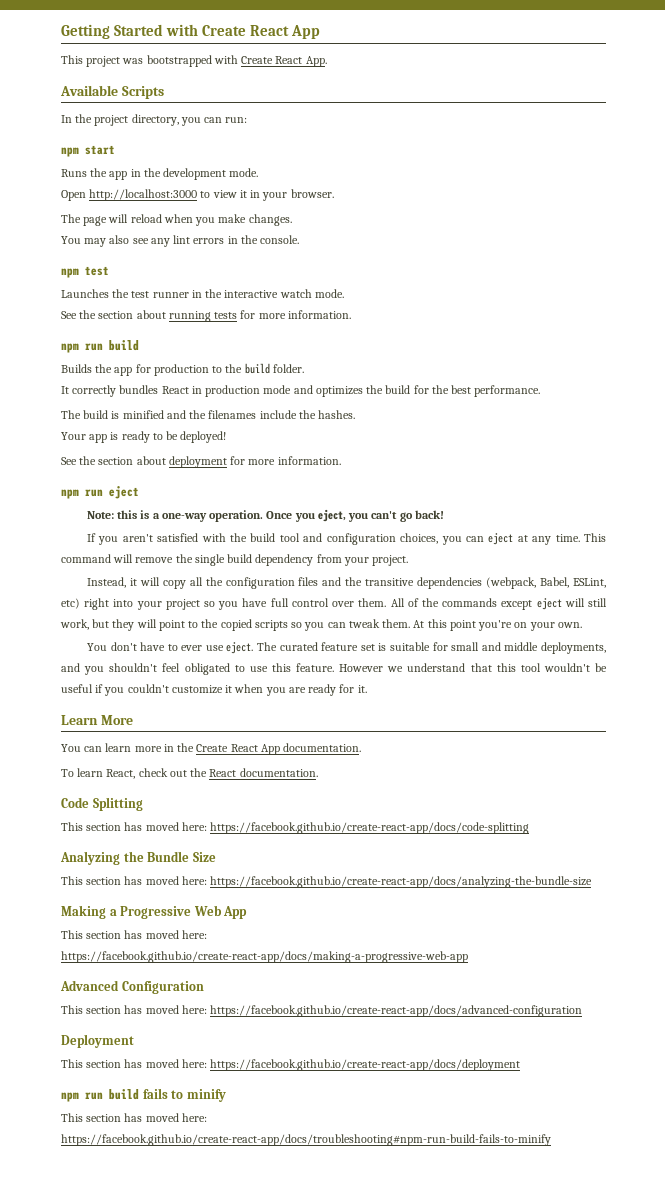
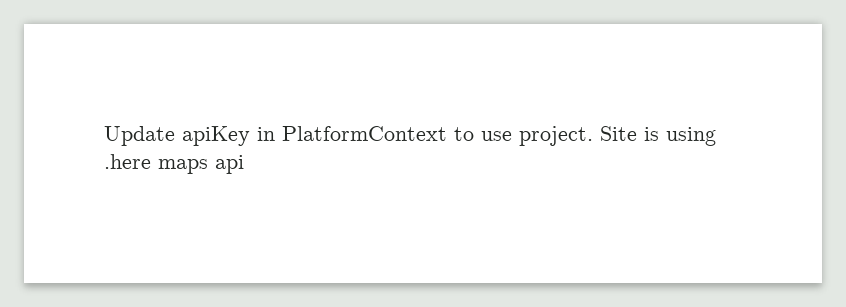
- Getting Started with Create React App
- This project was bootstrapped with Create React App.
- Available Scripts
- In the project directory, you can run:
- npm start
- Runs the app in the development mode.
- Open http://localhost:3000 to view it in your browser.
- The page will reload when you make changes.
- You may also see any lint errors in the console.
- npm test
- Launches the test runner in the interactive watch mode.
- See the section about running tests for more information.
- npm run build
- Builds the app for production to the build folder.
- It correctly bundles React in production mode and optimizes the build for the best performance.
- The build is minified and the filenames include the hashes.
- Your app is ready to be deployed!
- See the section about deployment for more information.
- npm run eject
- Note: this is a one-way operation. Once you eject, you can't go back!
- If you aren't satisfied with the build tool and configuration choices, you can eject at any time. This command will remove the single build dependency from your project.
- Instead, it will copy all the configuration files and the transitive dependencies (webpack, Babel, ESLint, etc) right into your project so you have full control over them. All of the commands except eject will still work, but they will point to the copied scripts so you can tweak them. At this point you're on your own.
- You don't have to ever use eject. The curated feature set is suitable for small and middle deployments, and you shouldn't feel obligated to use this feature. However we understand that this tool wouldn't be useful if you couldn't customize it when you are ready for it.
- Learn More
- You can learn more in the Create React App documentation.
- To learn React, check out the React documentation.
- Code Splitting
- This section has moved here: https://facebook.github.io/create-react-app/docs/code-splitting
- Analyzing the Bundle Size
- This section has moved here: https://facebook.github.io/create-react-app/docs/analyzing-the-bundle-size
- Making a Progressive Web App
- This section has moved here: https://facebook.github.io/create-react-app/docs/making-a-progressive-web-app
- Advanced Configuration
- This section has moved here: https://facebook.github.io/create-react-app/docs/advanced-configuration
- Deployment
- This section has moved here: https://facebook.github.io/create-react-app/docs/deployment
- npm run build fails to minify
- This section has moved here: https://facebook.github.io/create-react-app/docs/troubleshooting#npm-run-build-fails-to-minify
+ Update apiKey in PlatformContext to use project. Site is using .here maps api

